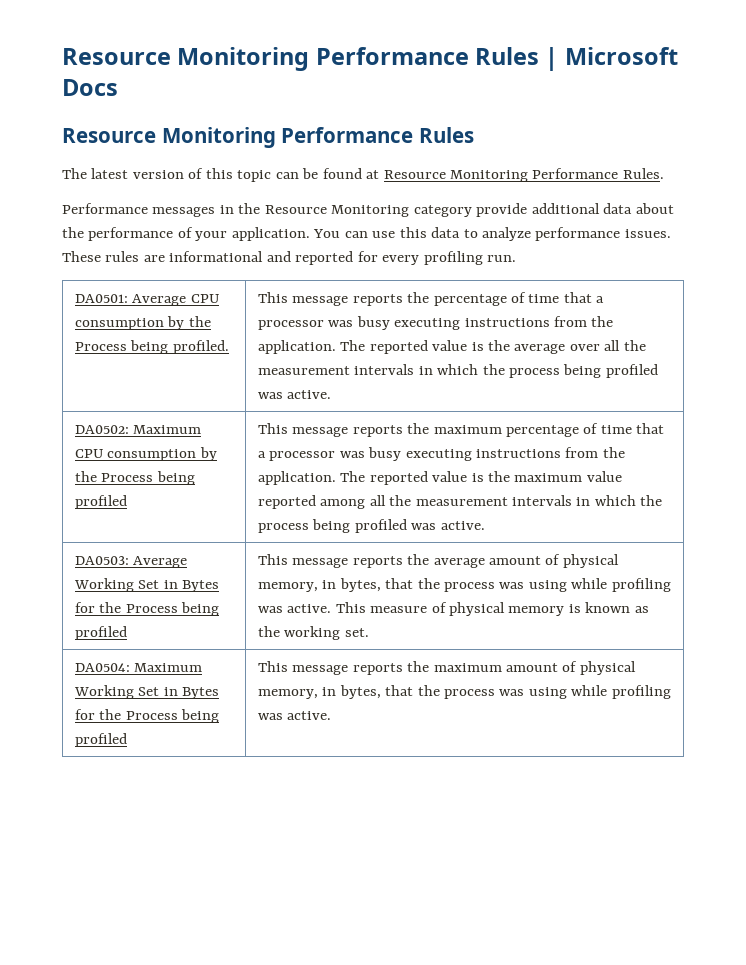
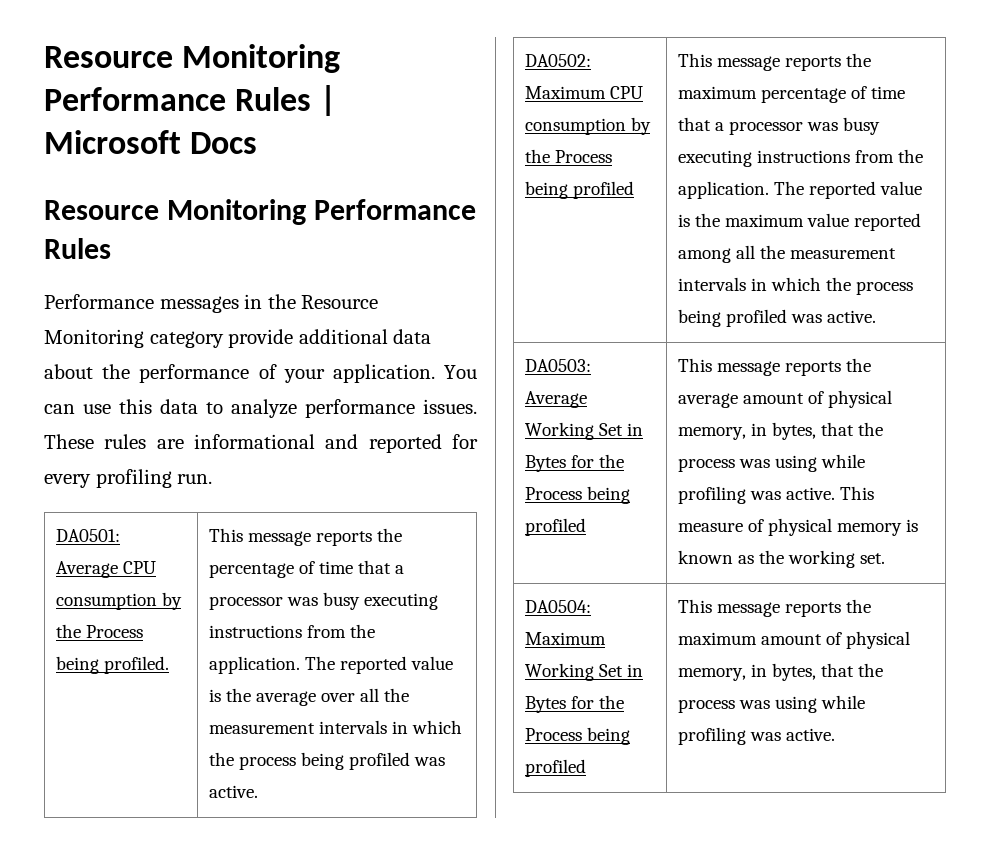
- The latest version of this topic can be found at Resource Monitoring Performance Rules.

